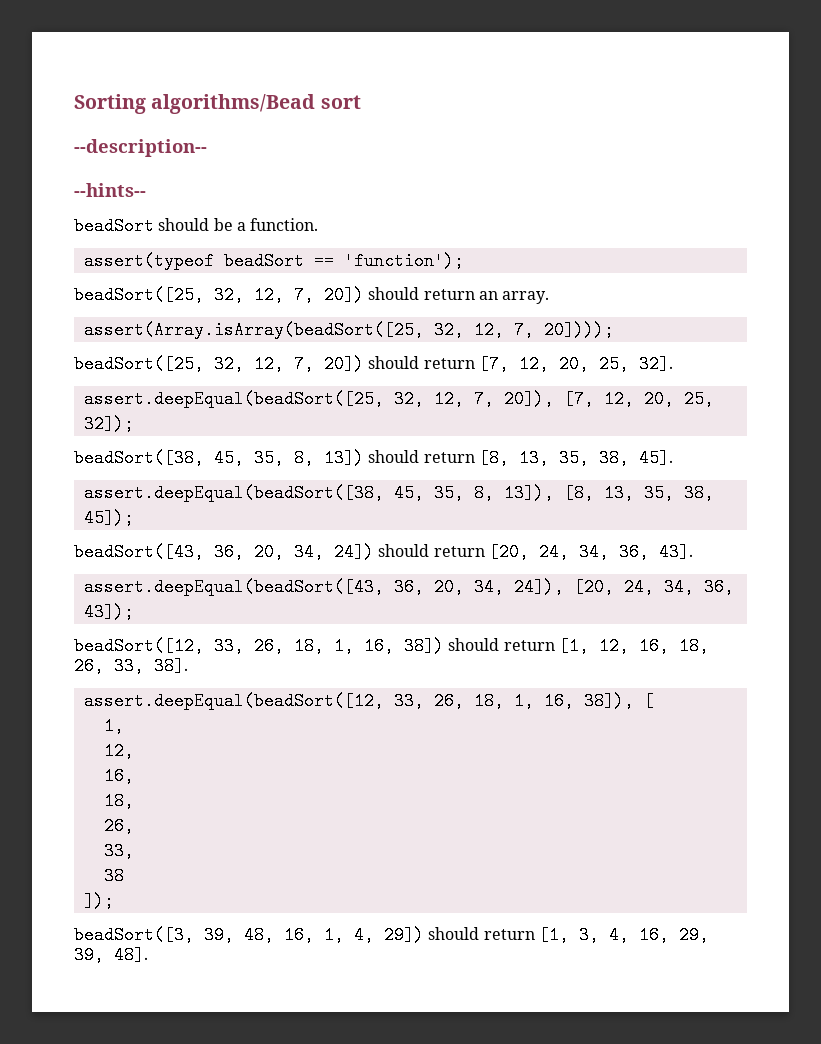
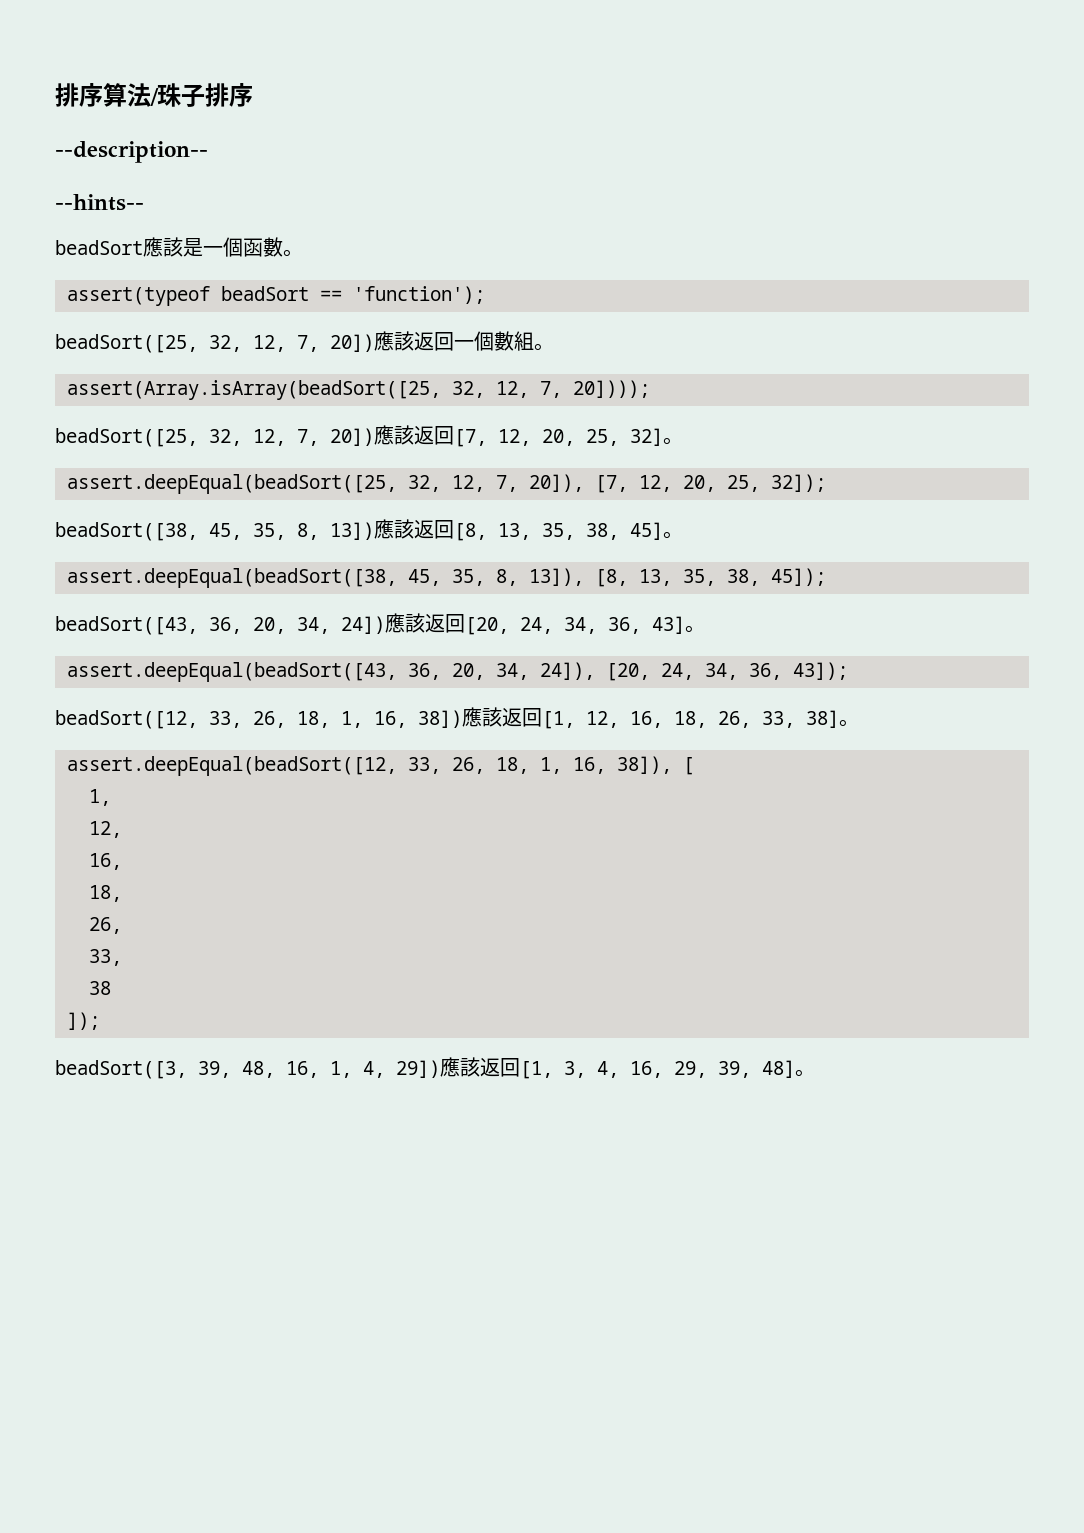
- Sorting algorithms/Bead sort
+ 排序算法/珠子排序
- beadSort should be a function.
+ beadSort應該是一個函數。
- beadSort([25, 32, 12, 7, 20]) should return an array.
+ beadSort([25, 32, 12, 7, 20])應該返回一個數組。
- beadSort([25, 32, 12, 7, 20]) should return [7, 12, 20, 25, 32].
+ beadSort([25, 32, 12, 7, 20])應該返回[7, 12, 20, 25, 32]。
- beadSort([38, 45, 35, 8, 13]) should return [8, 13, 35, 38, 45].
+ beadSort([38, 45, 35, 8, 13])應該返回[8, 13, 35, 38, 45]。
- beadSort([43, 36, 20, 34, 24]) should return [20, 24, 34, 36, 43].
+ beadSort([43, 36, 20, 34, 24])應該返回[20, 24, 34, 36, 43]。
- beadSort([12, 33, 26, 18, 1, 16, 38]) should return [1, 12, 16, 18, 26, 33, 38].
+ beadSort([12, 33, 26, 18, 1, 16, 38])應該返回[1, 12, 16, 18, 26, 33, 38]。
- beadSort([3, 39, 48, 16, 1, 4, 29]) should return [1, 3, 4, 16, 29, 39, 48].
+ beadSort([3, 39, 48, 16, 1, 4, 29])應該返回[1, 3, 4, 16, 29, 39, 48]。

